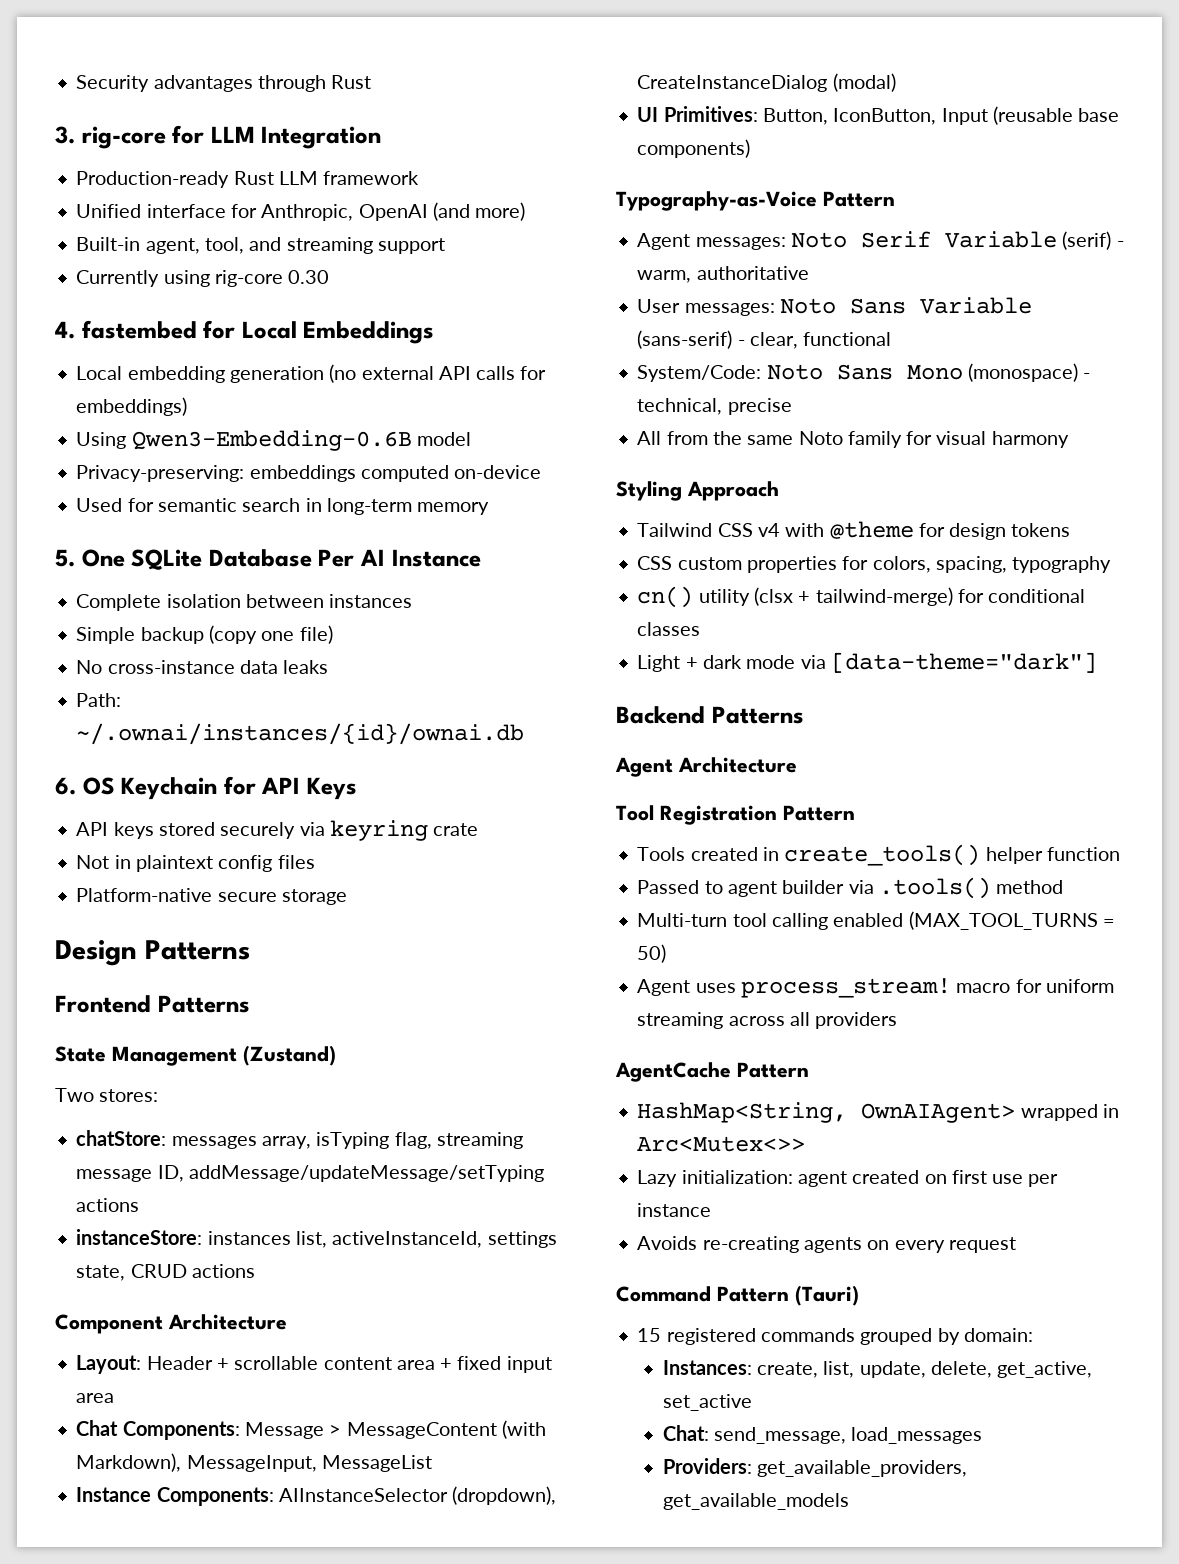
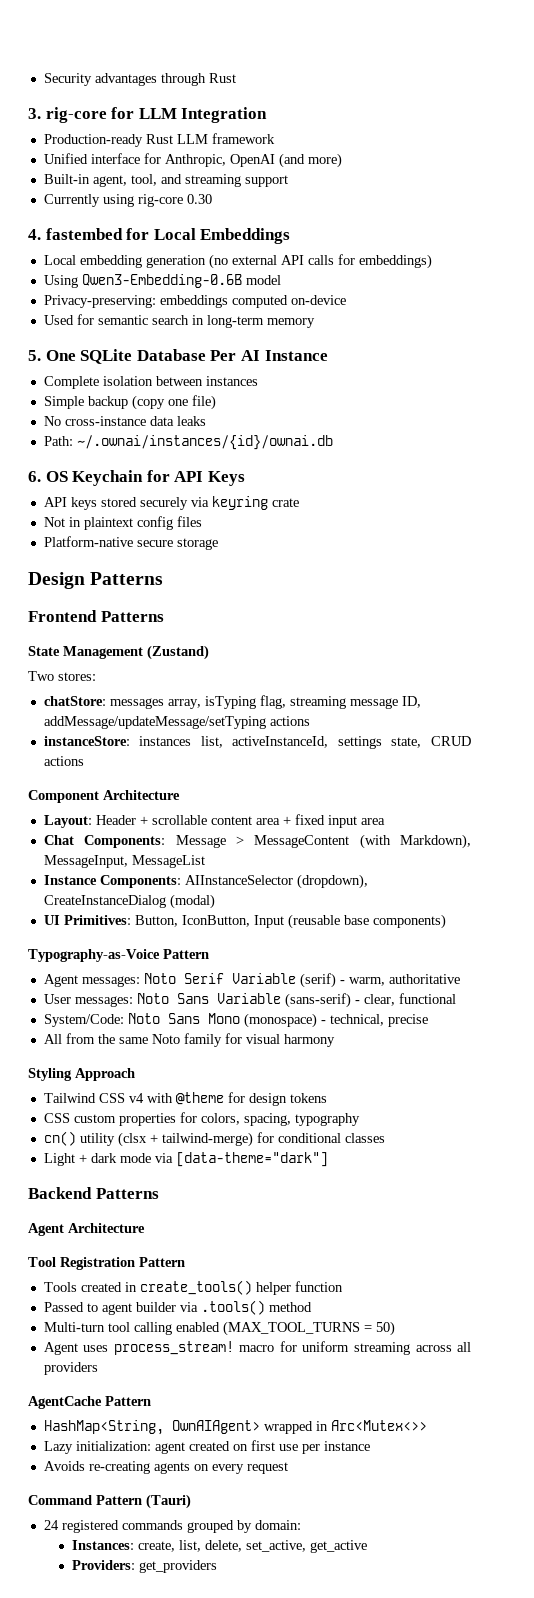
- 15 registered commands grouped by domain:
+ 24 registered commands grouped by domain:
- Instances: create, list, update, delete, get_active, set_active
- Chat: send_message, load_messages
+ Instances: create, list, delete, set_active, get_active
- Providers: get_available_providers, get_available_models
+ Providers: get_providers

